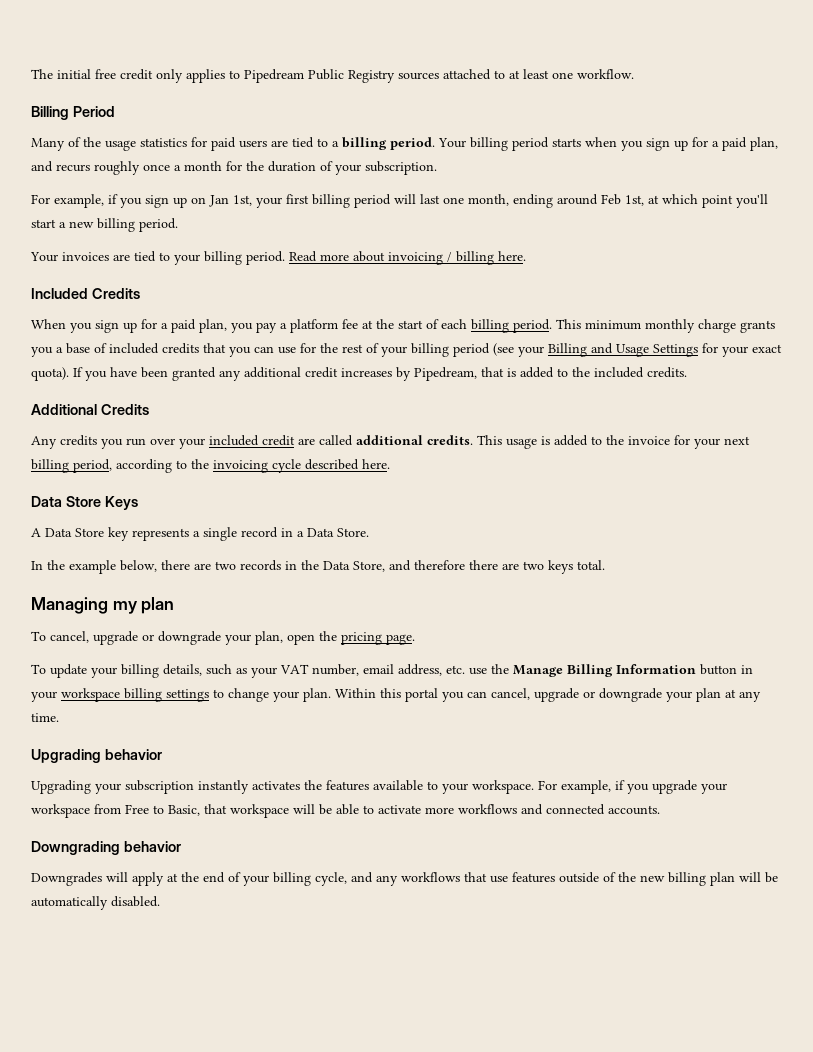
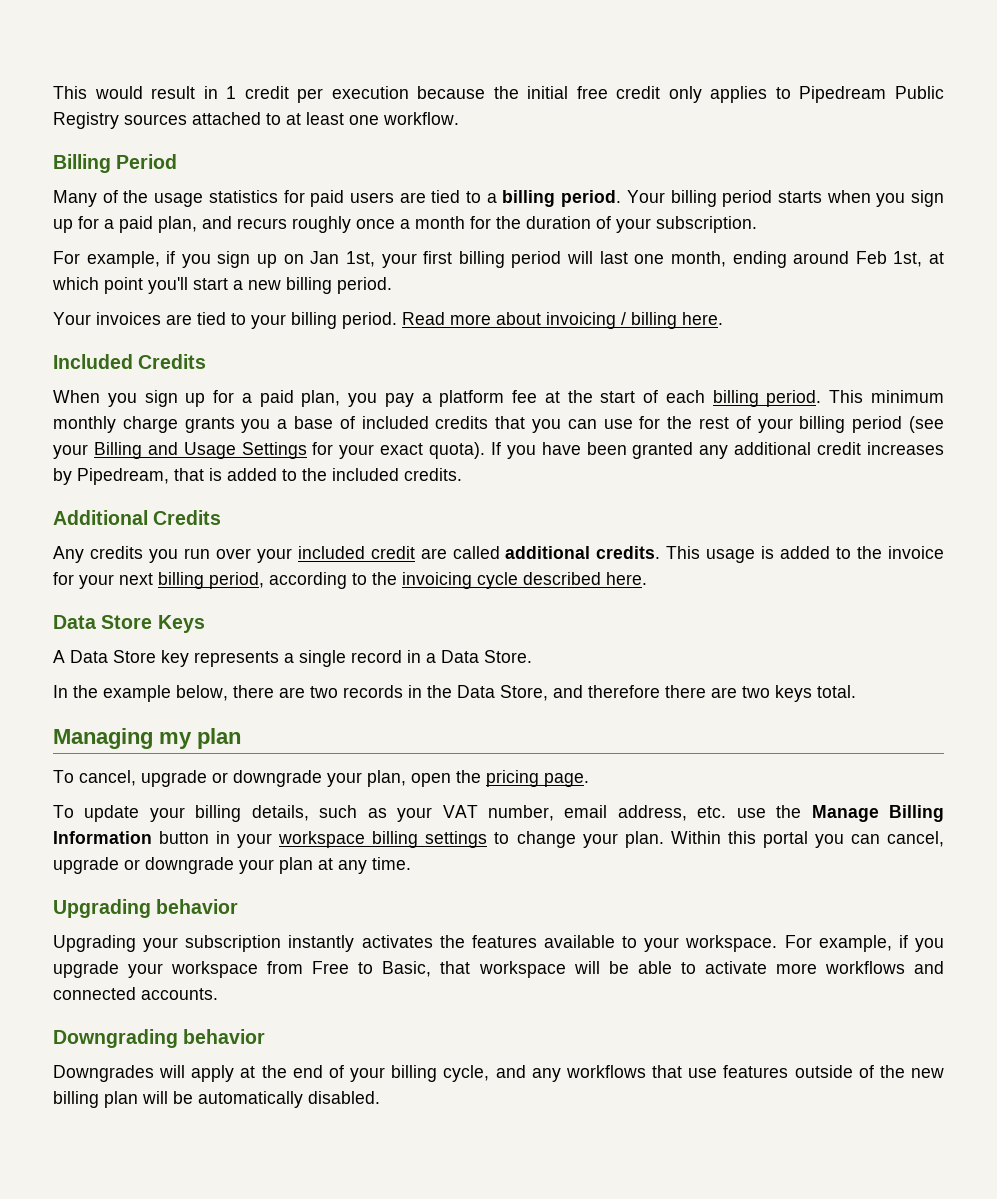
- The initial free credit only applies to Pipedream Public Registry sources attached to at least one workflow.
+ This would result in 1 credit per execution because the initial free credit only applies to Pipedream Public Registry sources attached to at least one workflow.

